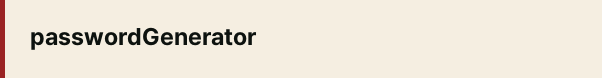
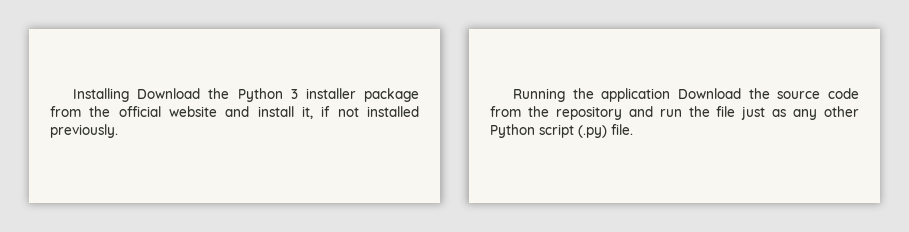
- passwordGenerator
+ Installing Download the Python 3 installer package from the official website and install it, if not installed previously.
+ Running the application Download the source code from the repository and run the file just as any other Python script (.py) file.

